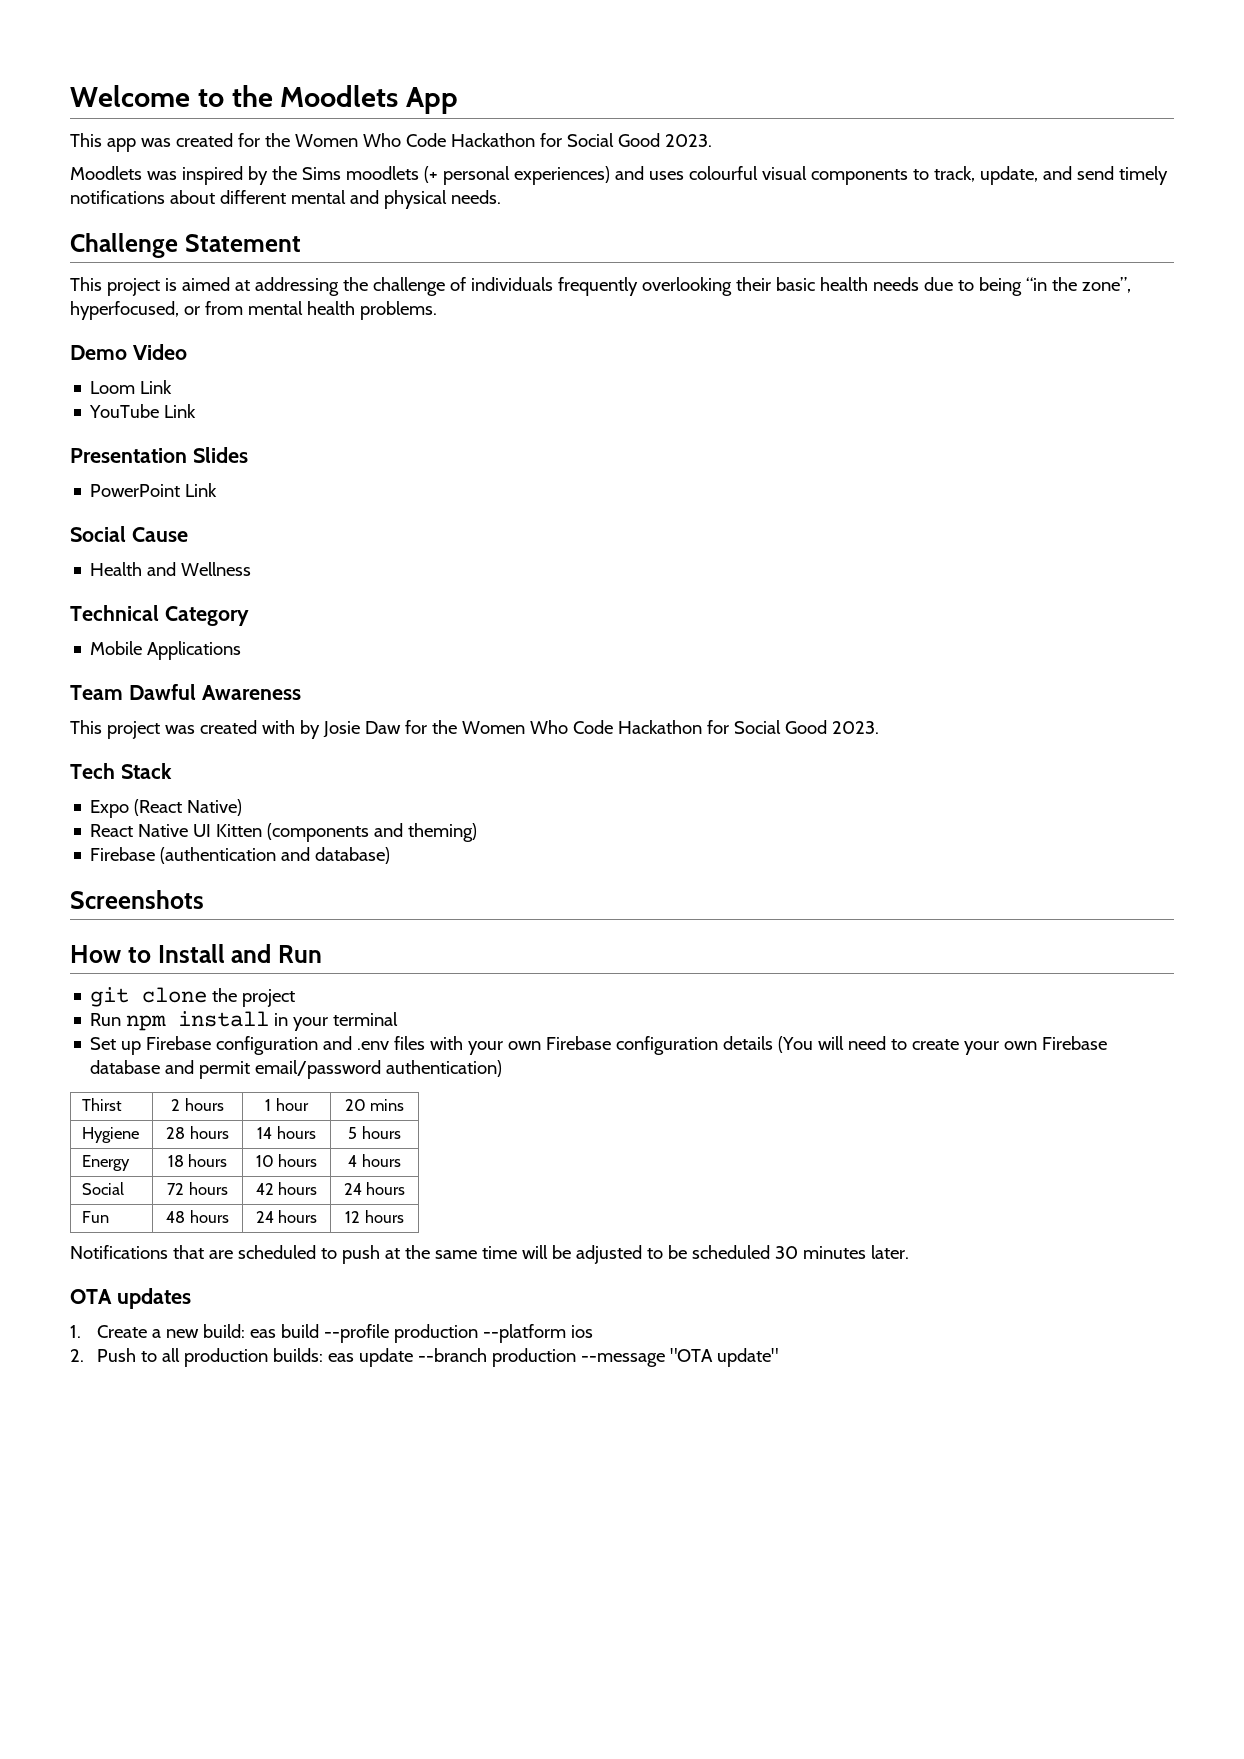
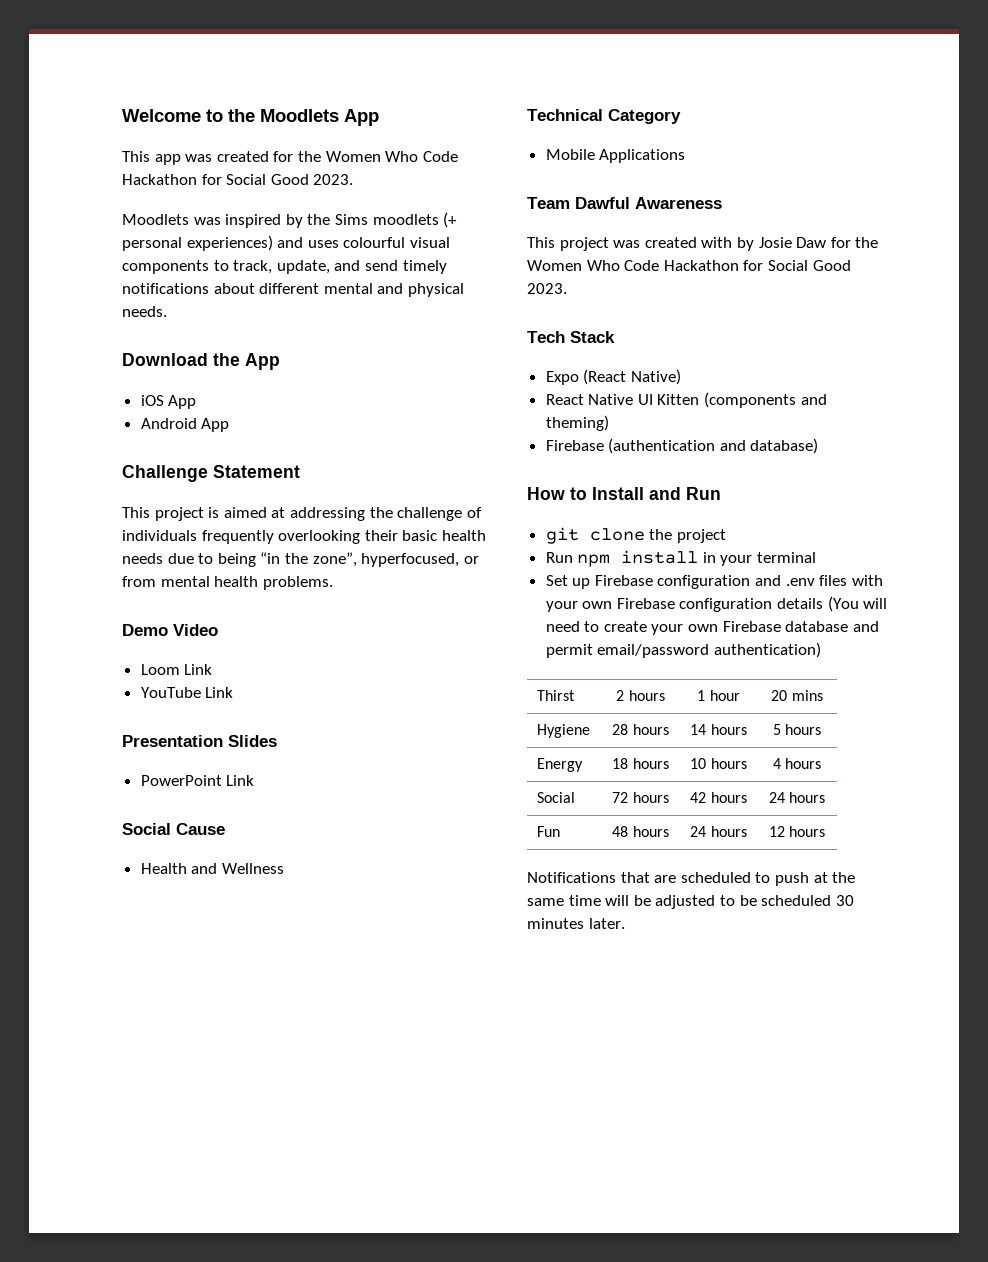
+ Download the App
+ iOS App
+ Android App
- Screenshots
- OTA updates
- 1. Create a new build: eas build --profile production --platform ios
- 2. Push to all production builds: eas update --branch production --message "OTA update"

